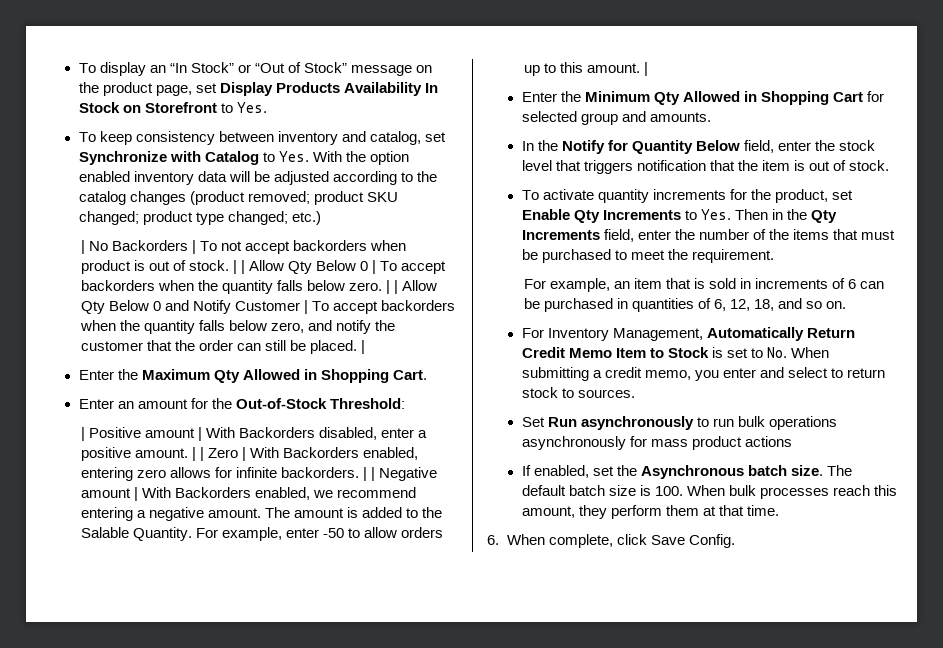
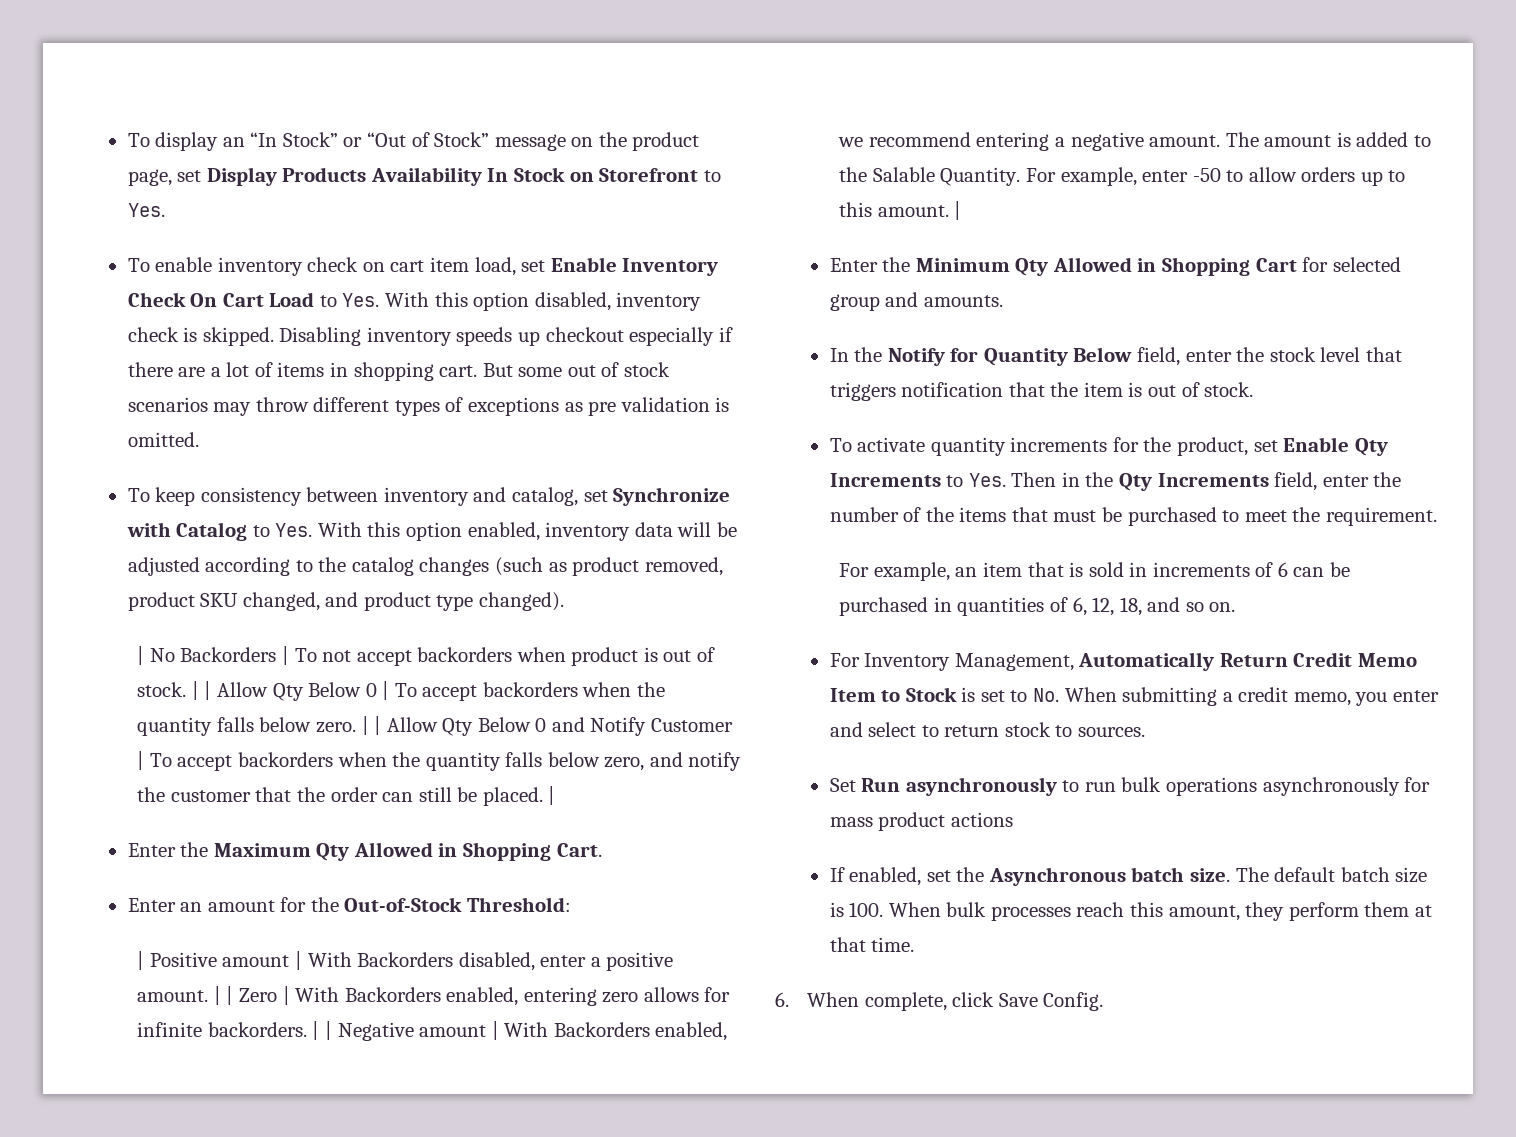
+ To enable inventory check on cart item load, set Enable Inventory Check On Cart Load to Yes. With this option disabled, inventory check is skipped. Disabling inventory speeds up checkout especially if there are a lot of items in shopping cart. But some out of stock scenarios may throw different types of exceptions as pre validation is omitted.
- To keep consistency between inventory and catalog, set Synchronize with Catalog to Yes. With the option enabled inventory data will be adjusted according to the catalog changes (product removed; product SKU changed; product type changed; etc.)
+ To keep consistency between inventory and catalog, set Synchronize with Catalog to Yes. With this option enabled, inventory data will be adjusted according to the catalog changes (such as product removed, product SKU changed, and product type changed).

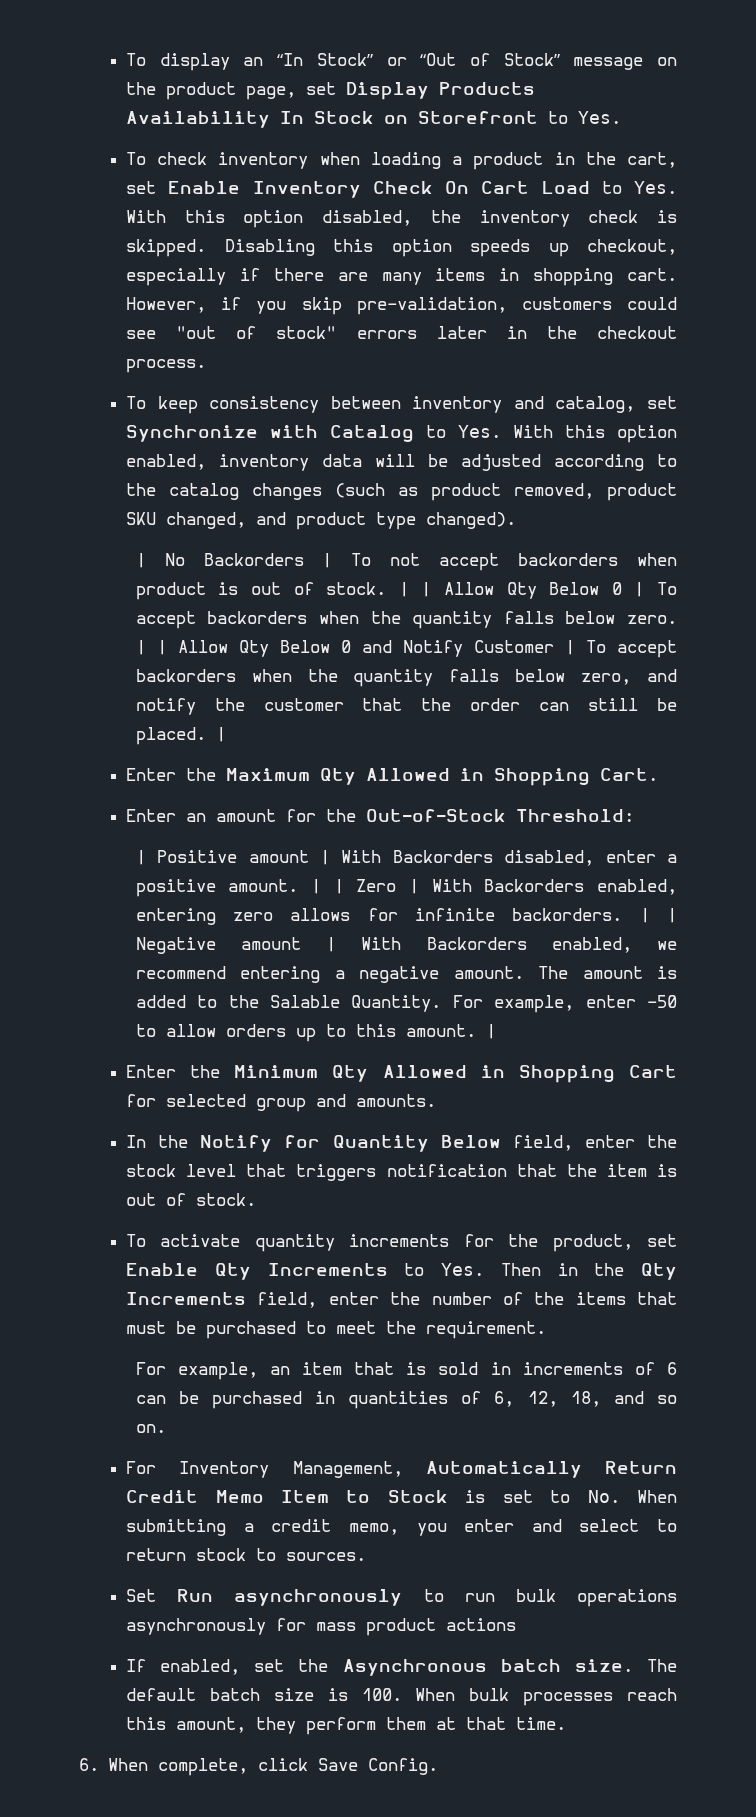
- To enable inventory check on cart item load, set Enable Inventory Check On Cart Load to Yes. With this option disabled, inventory check is skipped.
+ To check inventory when loading a product in the cart, set Enable Inventory Check On Cart Load to Yes. With this option disabled, the inventory check is skipped.
- Disabling inventory speeds up checkout especially if there are a lot of items in shopping cart.
+ Disabling this option speeds up checkout, especially if there are many items in shopping cart.
- But some out of stock scenarios may throw different types of exceptions as pre validation is omitted.
+ However, if you skip pre-validation, customers could see "out of stock" errors later in the checkout process.

